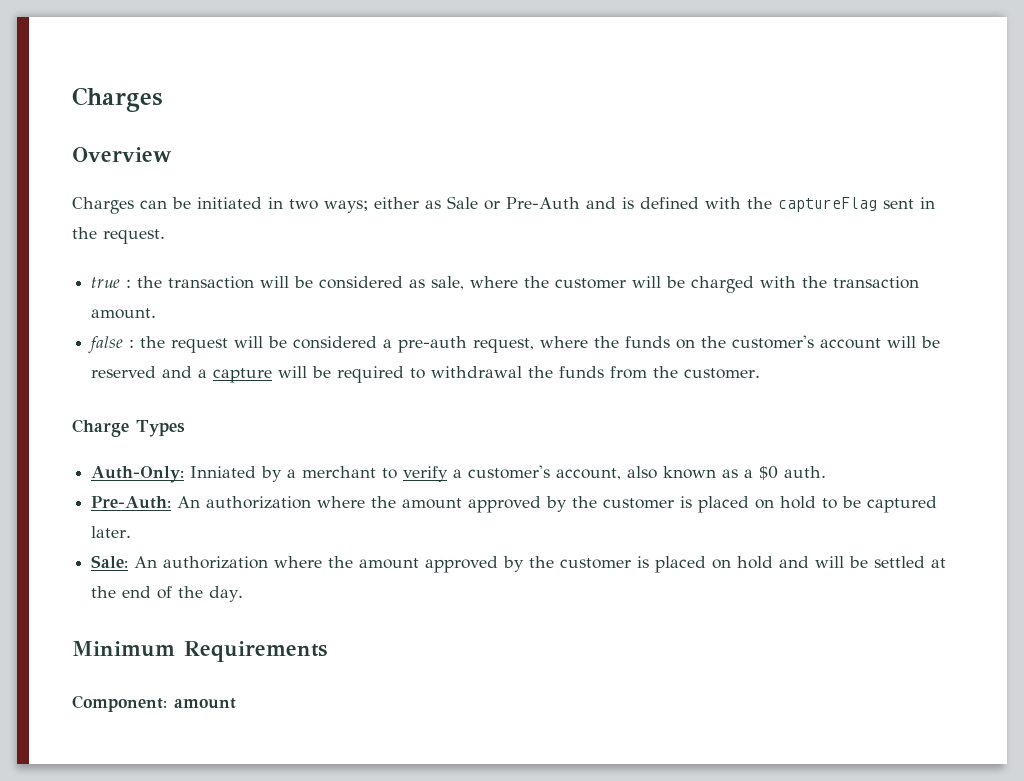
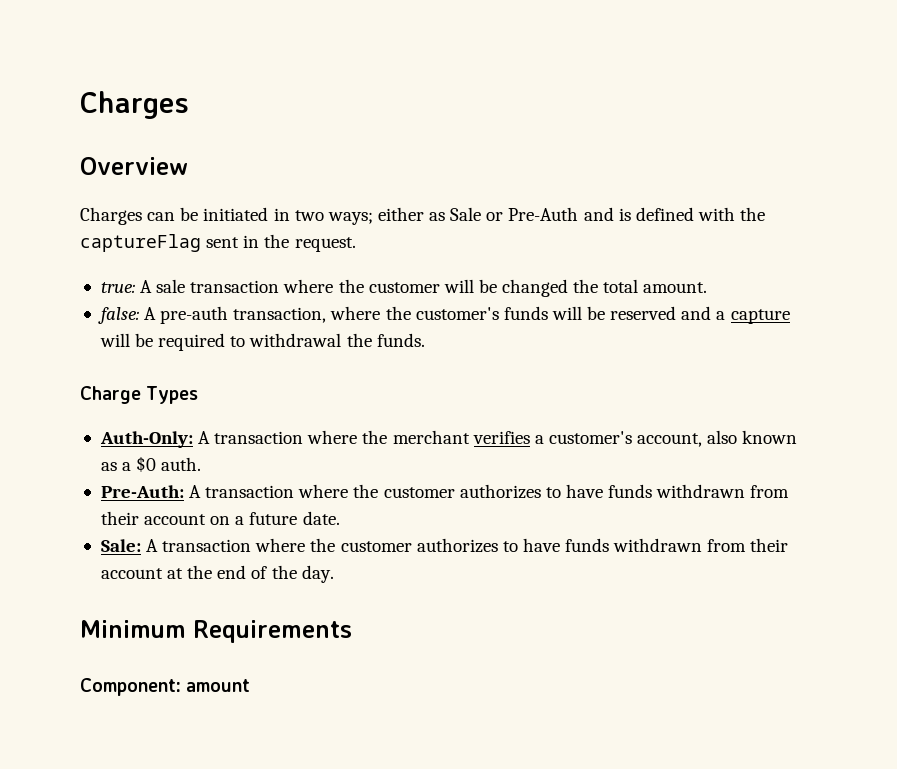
- true : the transaction will be considered as sale, where the customer will be charged with the transaction amount.
- false : the request will be considered a pre-auth request, where the funds on the customer's account will be reserved and a capture will be required to withdrawal the funds from the customer.
+ true: A sale transaction where the customer will be changed the total amount.
+ false: A pre-auth transaction, where the customer's funds will be reserved and a capture will be required to withdrawal the funds.
- Auth-Only: Inniated by a merchant to verify a customer's account, also known as a $0 auth.
+ Auth-Only: A transaction where the merchant verifies a customer's account, also known as a $0 auth.
- Pre-Auth: An authorization where the amount approved by the customer is placed on hold to be captured later.
- Sale: An authorization where the amount approved by the customer is placed on hold and will be settled at the end of the day.
+ Pre-Auth: A transaction where the customer authorizes to have funds withdrawn from their account on a future date.
+ Sale: A transaction where the customer authorizes to have funds withdrawn from their account at the end of the day.

